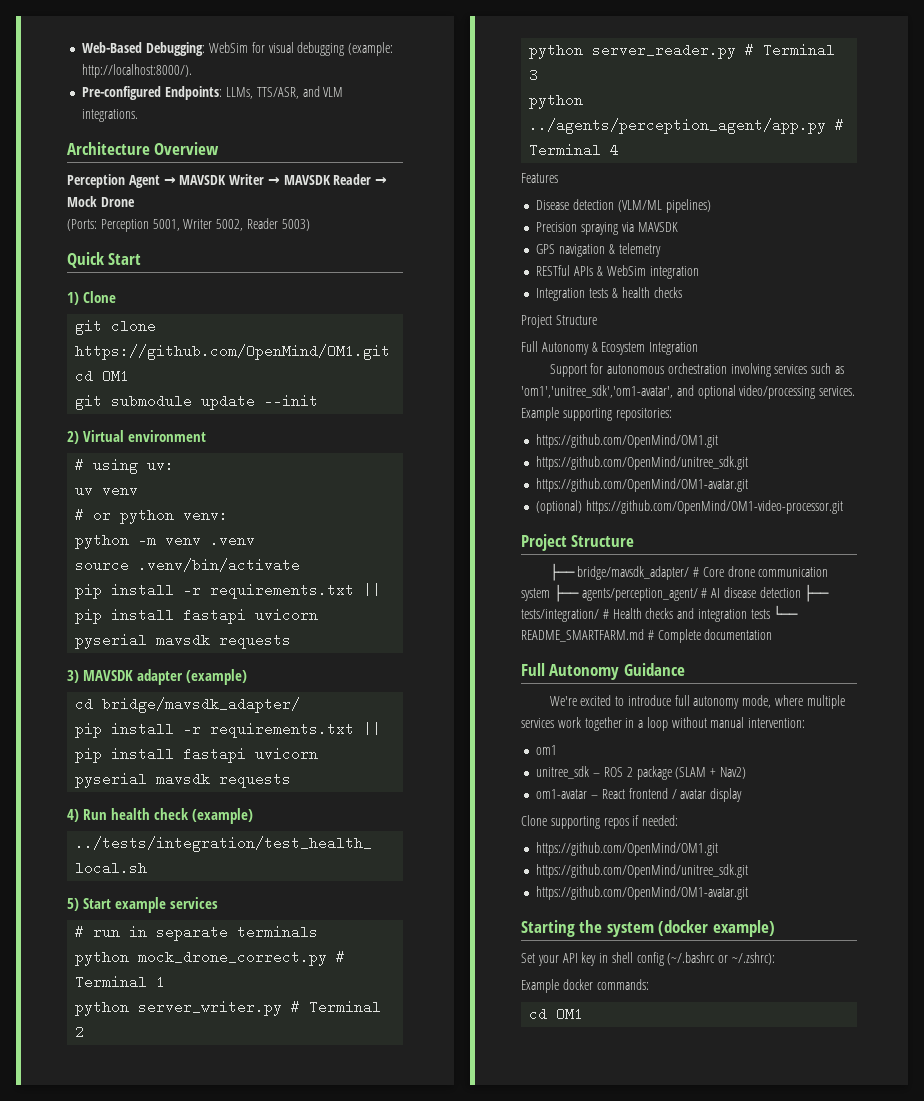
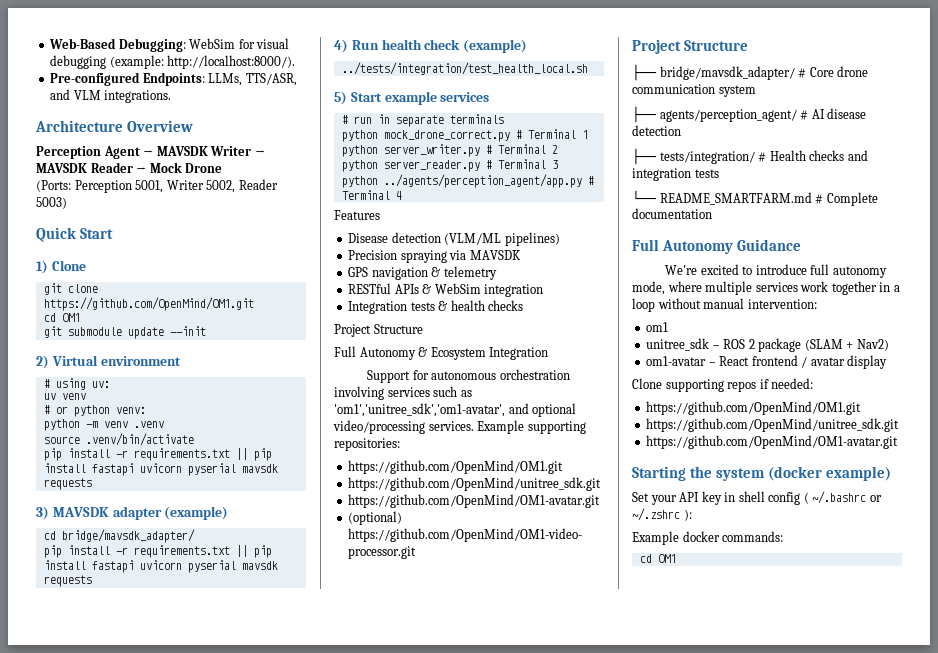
- ├── bridge/mavsdk_adapter/ # Core drone communication system ├── agents/perception_agent/ # AI disease detection ├── tests/integration/ # Health checks and integration tests └── README_SMARTFARM.md # Complete documentation
+ ├── bridge/mavsdk_adapter/ # Core drone communication system
+ ├── agents/perception_agent/ # AI disease detection
+ ├── tests/integration/ # Health checks and integration tests
+ └── README_SMARTFARM.md # Complete documentation
- Set your API key in shell config (~/.bashrc or ~/.zshrc):
+ Set your API key in shell config ( ~/.bashrc or ~/.zshrc ):

